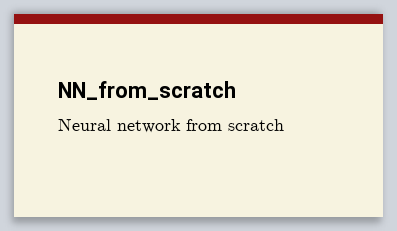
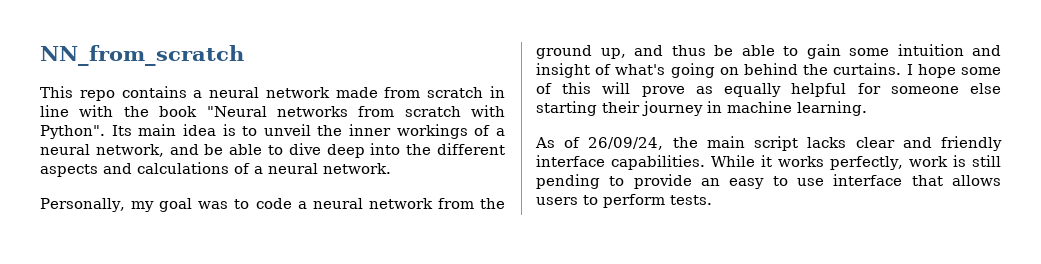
- Neural network from scratch
+ This repo contains a neural network made from scratch in line with the book "Neural networks from scratch with Python". Its main idea is to unveil the inner workings of a neural network, and be able to dive deep into the different aspects and calculations of a neural network.
+ Personally, my goal was to code a neural network from the ground up, and thus be able to gain some intuition and insight of what's going on behind the curtains. I hope some of this will prove as equally helpful for someone else starting their journey in machine learning.
+ As of 26/09/24, the main script lacks clear and friendly interface capabilities. While it works perfectly, work is still pending to provide an easy to use interface that allows users to perform tests.

